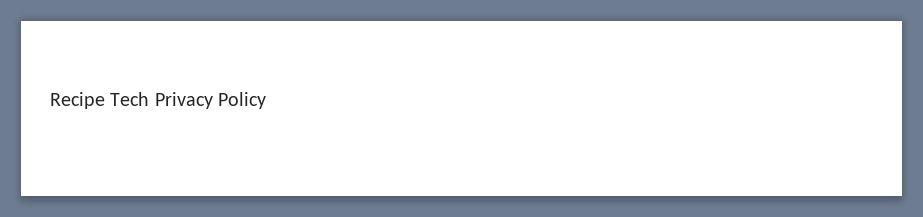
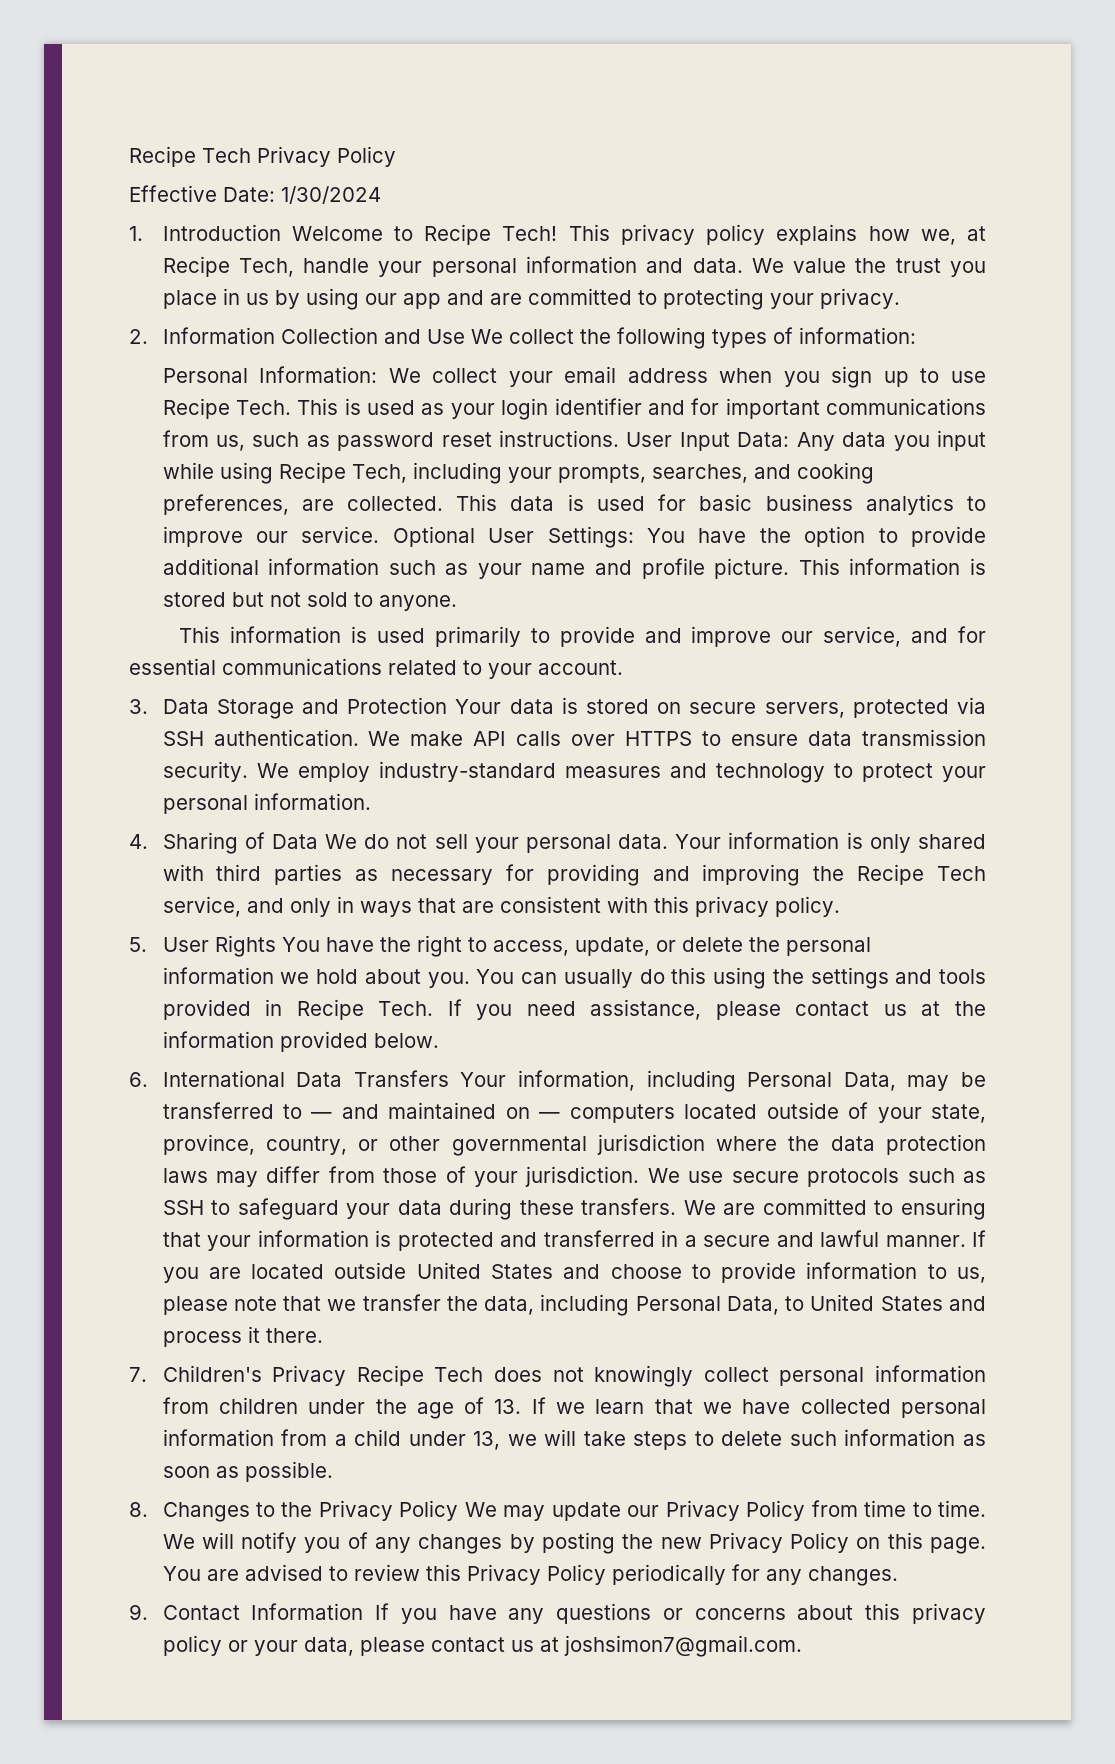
+ Effective Date: 1/30/2024
+ 1. Introduction Welcome to Recipe Tech! This privacy policy explains how we, at Recipe Tech, handle your personal information and data. We value the trust you place in us by using our app and are committed to protecting your privacy.
+ 2. Information Collection and Use We collect the following types of information:
+ Personal Information: We collect your email address when you sign up to use Recipe Tech. This is used as your login identifier and for important communications from us, such as password reset instructions. User Input Data: Any data you input while using Recipe Tech, including your prompts, searches, and cooking preferences, are collected. This data is used for basic business analytics to improve our service. Optional User Settings: You have the option to provide additional information such as your name and profile picture. This information is stored but not sold to anyone.
+ This information is used primarily to provide and improve our service, and for essential communications related to your account.
+ 3. Data Storage and Protection Your data is stored on secure servers, protected via SSH authentication. We make API calls over HTTPS to ensure data transmission security. We employ industry-standard measures and technology to protect your personal information.
+ 4. Sharing of Data We do not sell your personal data. Your information is only shared with third parties as necessary for providing and improving the Recipe Tech service, and only in ways that are consistent with this privacy policy.
+ 5. User Rights You have the right to access, update, or delete the personal information we hold about you. You can usually do this using the settings and tools provided in Recipe Tech. If you need assistance, please contact us at the information provided below.
+ 6. International Data Transfers Your information, including Personal Data, may be transferred to — and maintained on — computers located outside of your state, province, country, or other governmental jurisdiction where the data protection laws may differ from those of your jurisdiction. We use secure protocols such as SSH to safeguard your data during these transfers. We are committed to ensuring that your information is protected and transferred in a secure and lawful manner. If you are located outside United States and choose to provide information to us, please note that we transfer the data, including Personal Data, to United States and process it there.
+ 7. Children's Privacy Recipe Tech does not knowingly collect personal information from children under the age of 13. If we learn that we have collected personal information from a child under 13, we will take steps to delete such information as soon as possible.
+ 8. Changes to the Privacy Policy We may update our Privacy Policy from time to time. We will notify you of any changes by posting the new Privacy Policy on this page. You are advised to review this Privacy Policy periodically for any changes.
+ 9. Contact Information If you have any questions or concerns about this privacy policy or your data, please contact us at joshsimon7@gmail.com.

